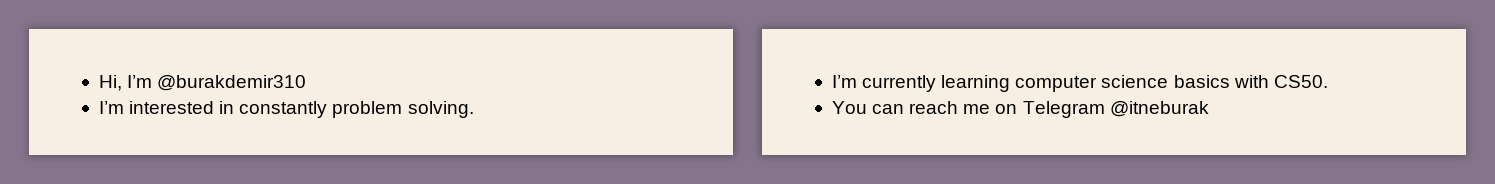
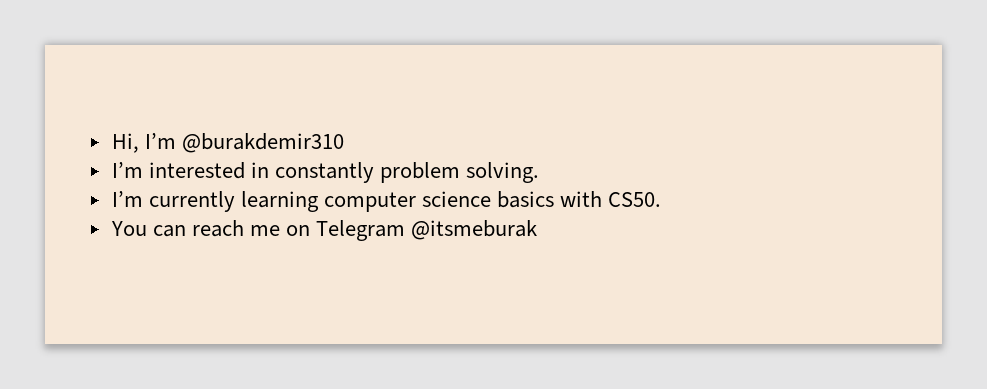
- You can reach me on Telegram @itneburak
+ You can reach me on Telegram @itsmeburak

